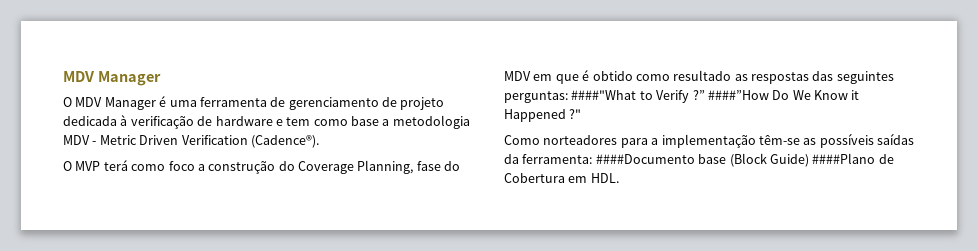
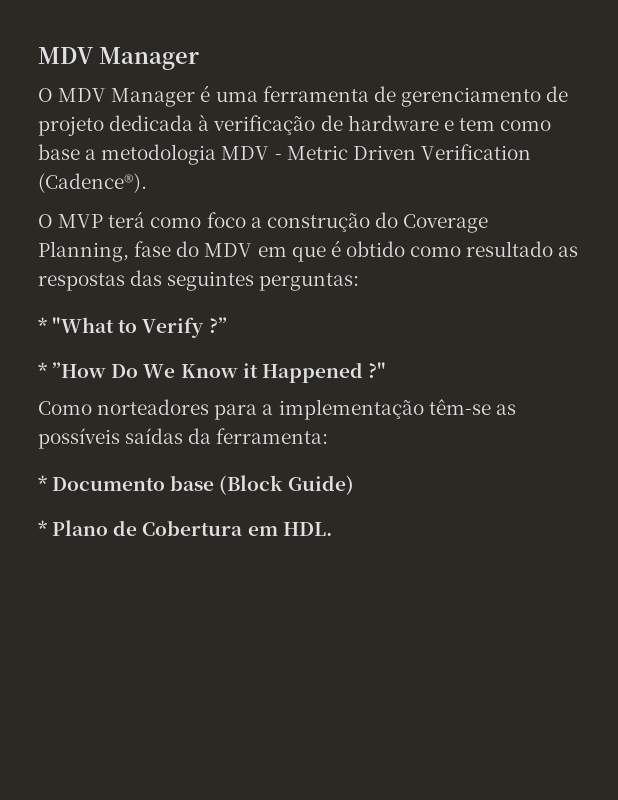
- O MVP terá como foco a construção do Coverage Planning, fase do MDV em que é obtido como resultado as respostas das seguintes perguntas: ####"What to Verify ?” ####”How Do We Know it Happened ?"
+ O MVP terá como foco a construção do Coverage Planning, fase do MDV em que é obtido como resultado as respostas das seguintes perguntas:
+ * "What to Verify ?”
+ * ”How Do We Know it Happened ?"
- Como norteadores para a implementação têm-se as possíveis saídas da ferramenta: ####Documento base (Block Guide) ####Plano de Cobertura em HDL.
+ Como norteadores para a implementação têm-se as possíveis saídas da ferramenta:
+ * Documento base (Block Guide)
+ * Plano de Cobertura em HDL.

